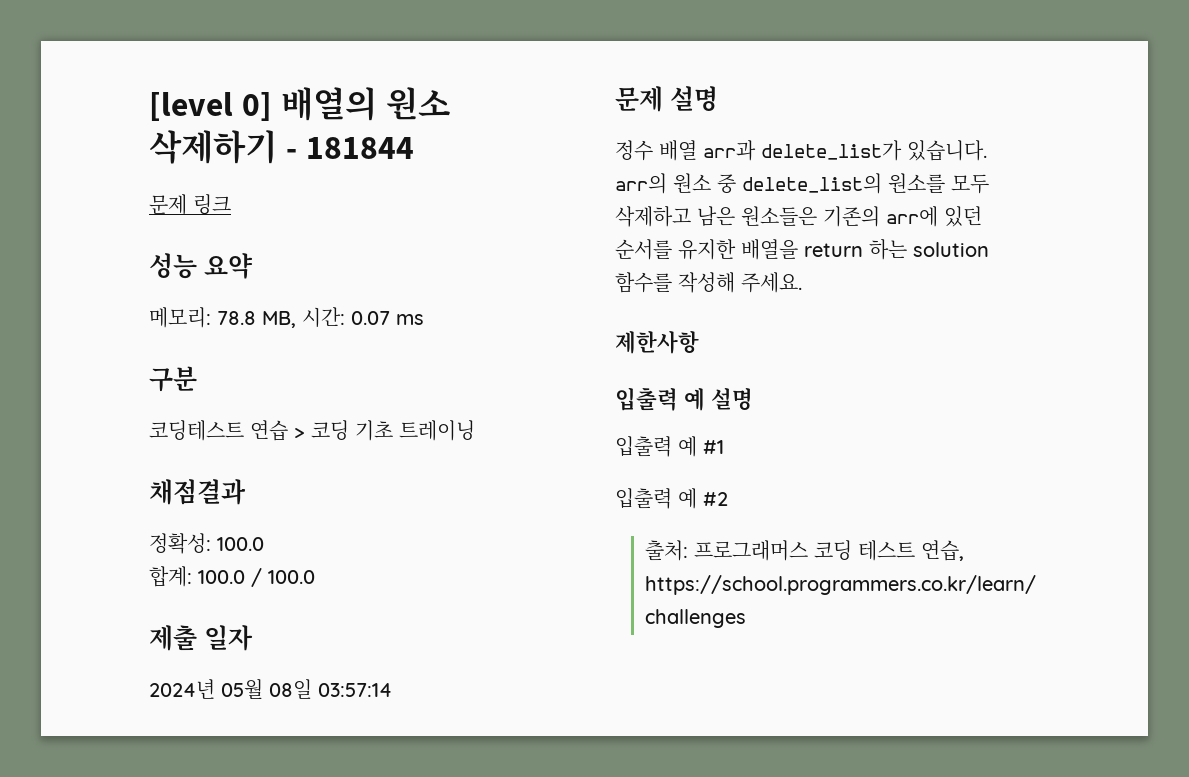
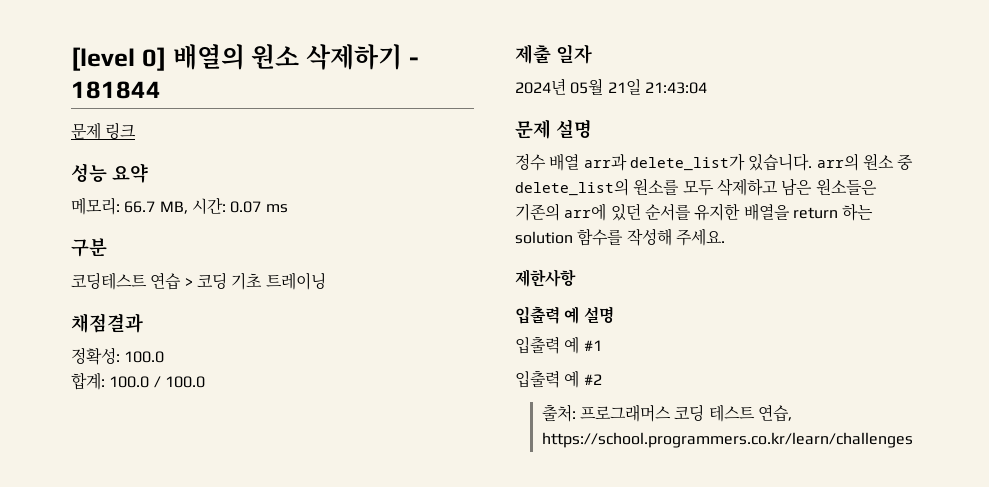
- 메모리: 78.8 MB, 시간: 0.07 ms
+ 메모리: 66.7 MB, 시간: 0.07 ms
- 2024년 05월 08일 03:57:14
+ 2024년 05월 21일 21:43:04

